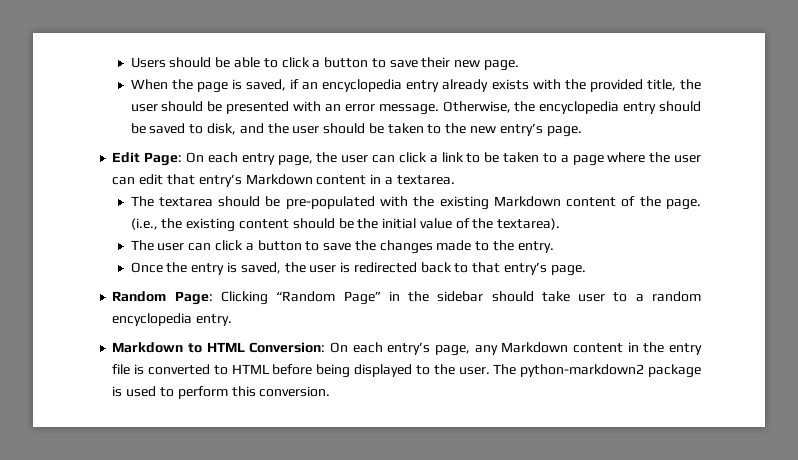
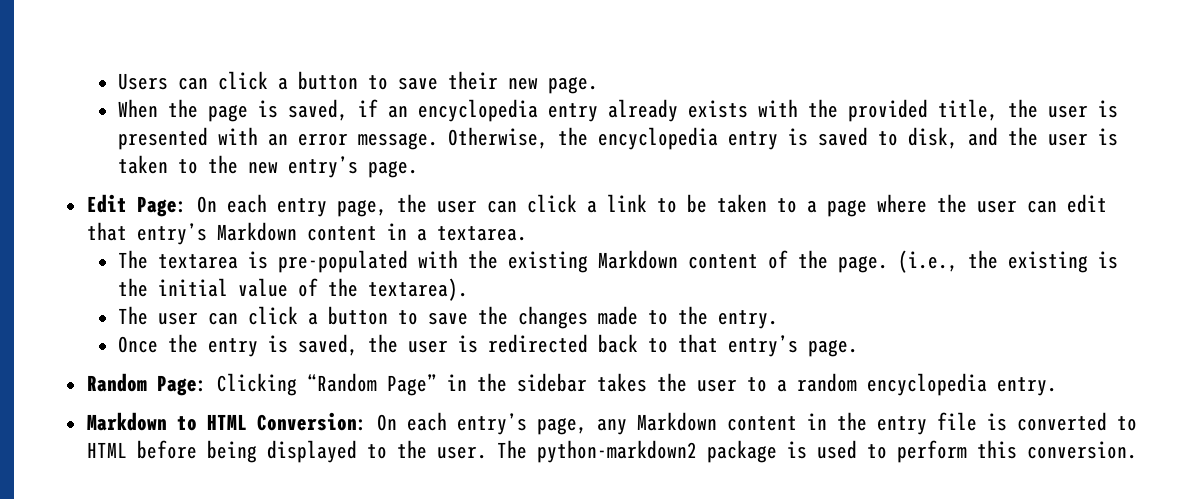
- Users should be able to click a button to save their new page.
+ Users can click a button to save their new page.
- When the page is saved, if an encyclopedia entry already exists with the provided title, the user should be presented with an error message.
+ When the page is saved, if an encyclopedia entry already exists with the provided title, the user is presented with an error message.
- Otherwise, the encyclopedia entry should be saved to disk, and the user should be taken to the new entry’s page.
+ Otherwise, the encyclopedia entry is saved to disk, and the user is taken to the new entry’s page.
- The textarea should be pre-populated with the existing Markdown content of the page.
+ The textarea is pre-populated with the existing Markdown content of the page.
- (i.e., the existing content should be the initial value of the textarea).
+ (i.e., the existing is the initial value of the textarea).
- Random Page: Clicking “Random Page” in the sidebar should take user to a random encyclopedia entry.
+ Random Page: Clicking “Random Page” in the sidebar takes the user to a random encyclopedia entry.

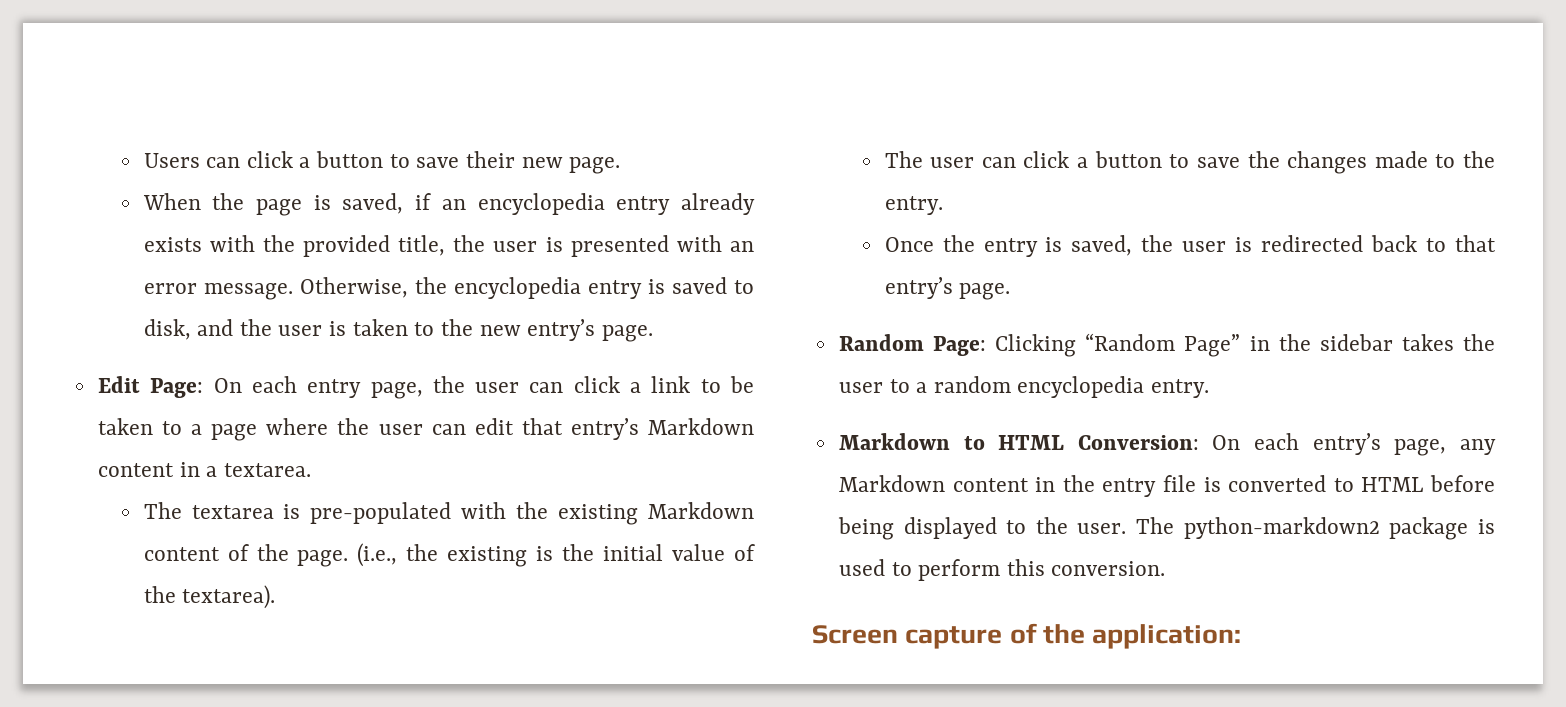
+ Screen capture of the application:

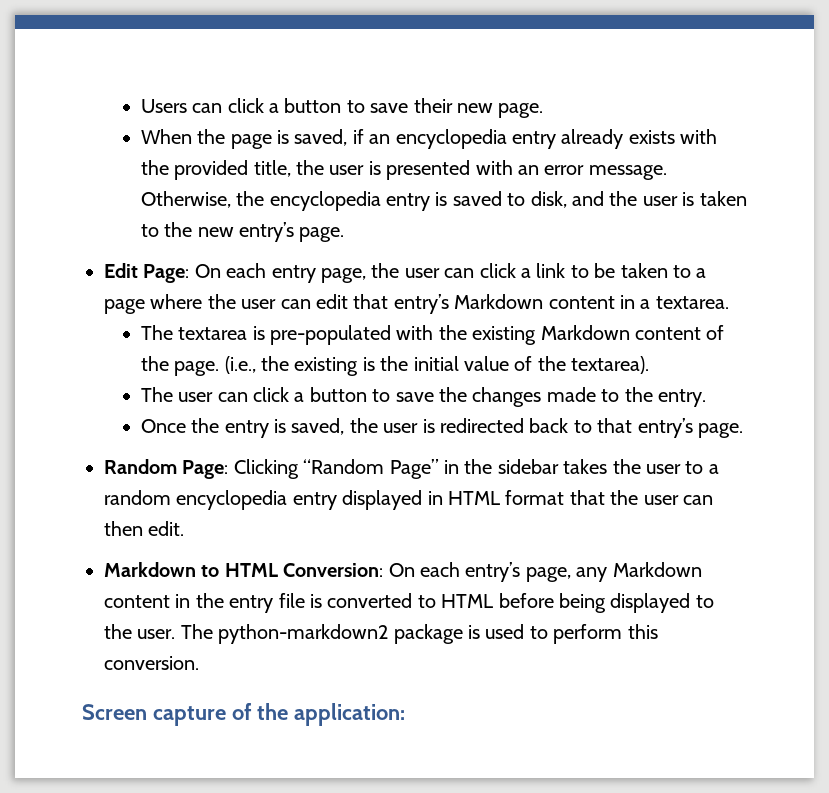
- Random Page: Clicking “Random Page” in the sidebar takes the user to a random encyclopedia entry.
+ Random Page: Clicking “Random Page” in the sidebar takes the user to a random encyclopedia entry displayed in HTML format that the user can then edit.

